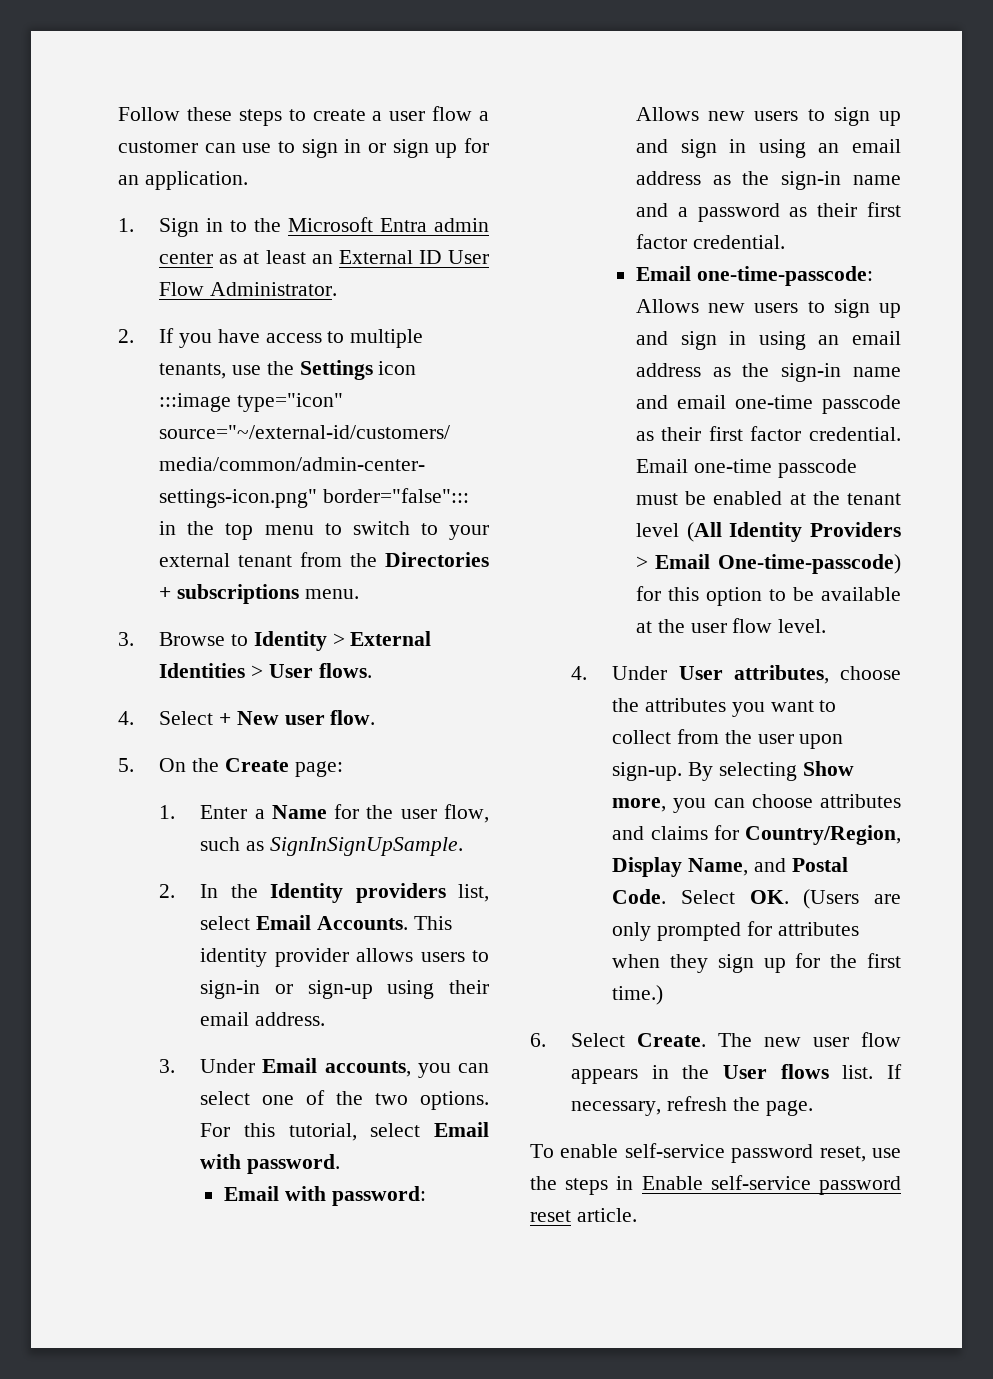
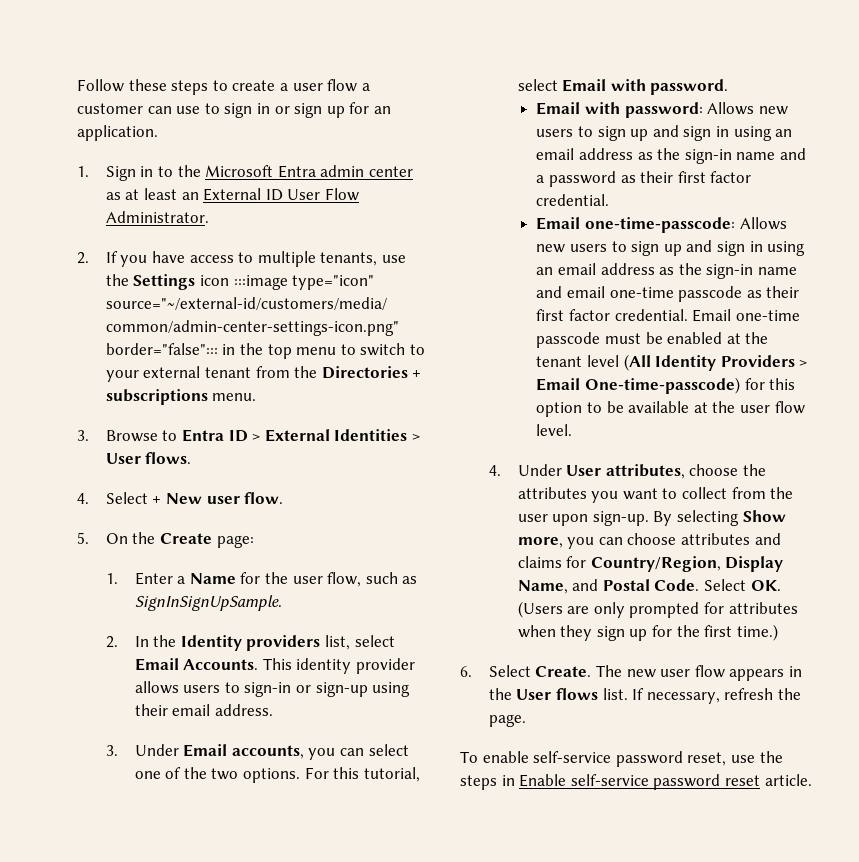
- 3. Browse to Identity > External Identities > User flows.
+ 3. Browse to Entra ID > External Identities > User flows.

